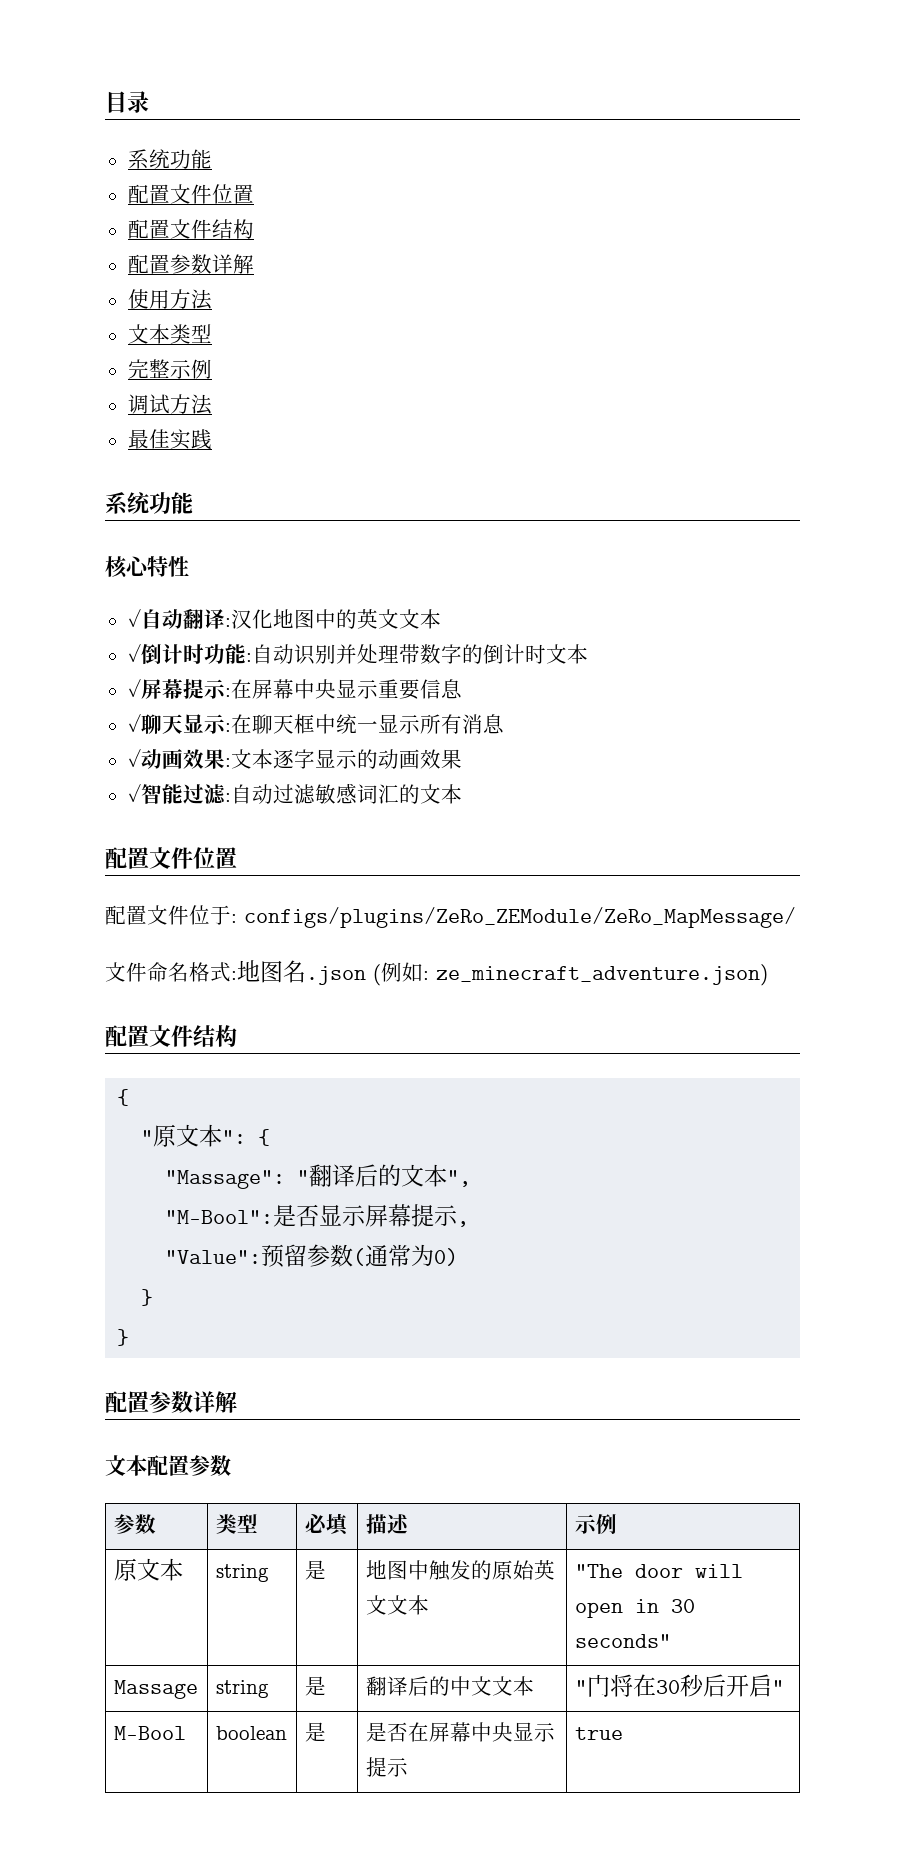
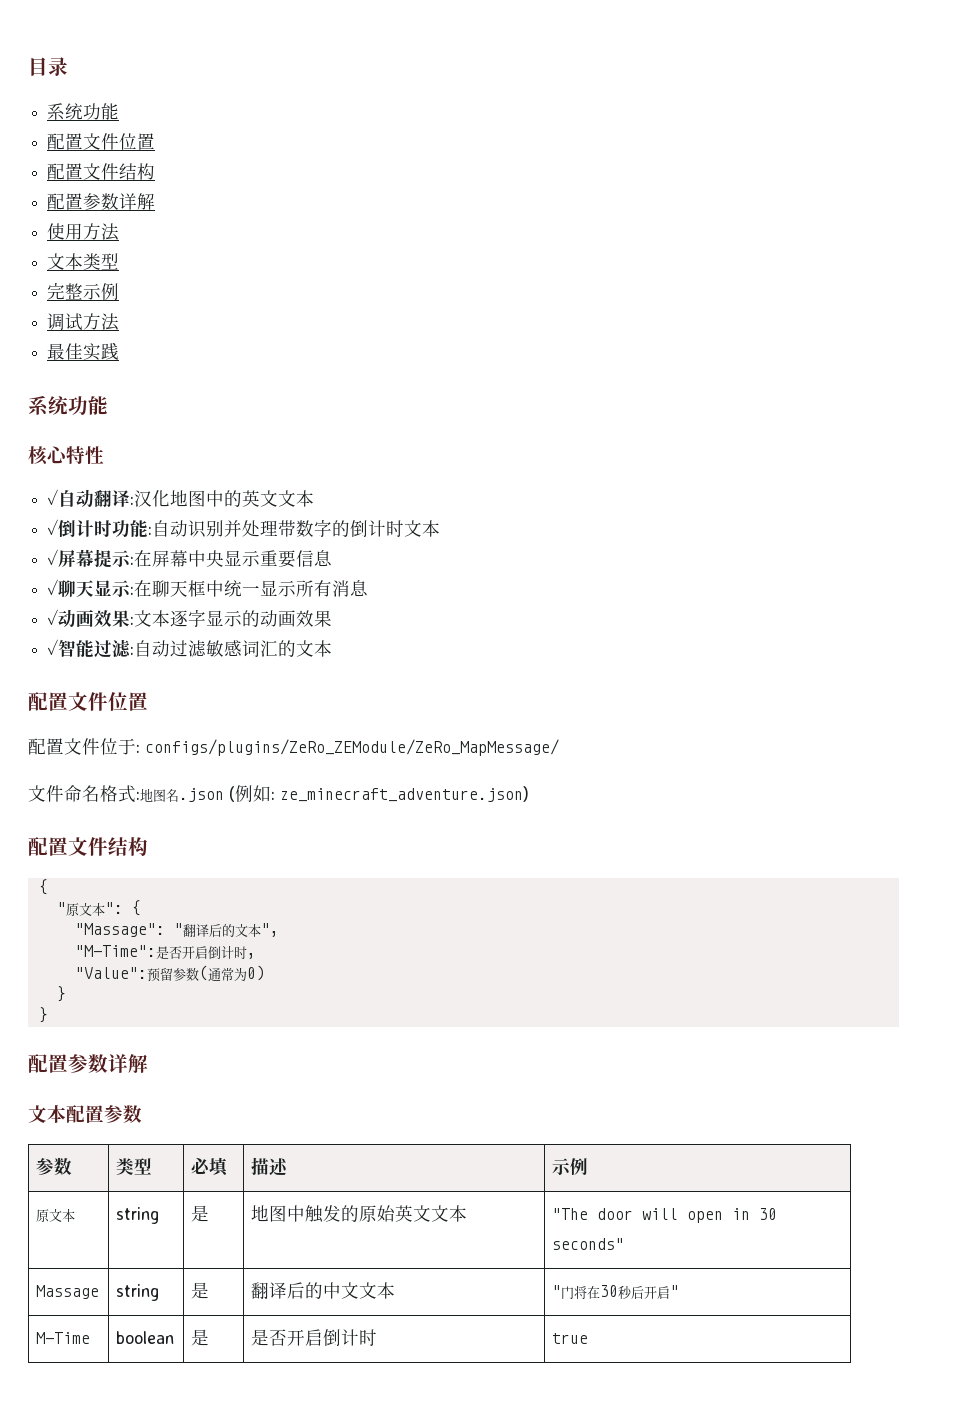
- "M-Bool":是否显示屏幕提示,
+ "M-Time":是否开启倒计时,
- M-Bool | boolean | 是 | 是否在屏幕中央显示提示 | true
+ M-Time | boolean | 是 | 是否开启倒计时 | true

